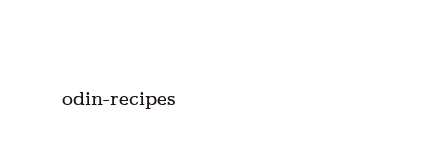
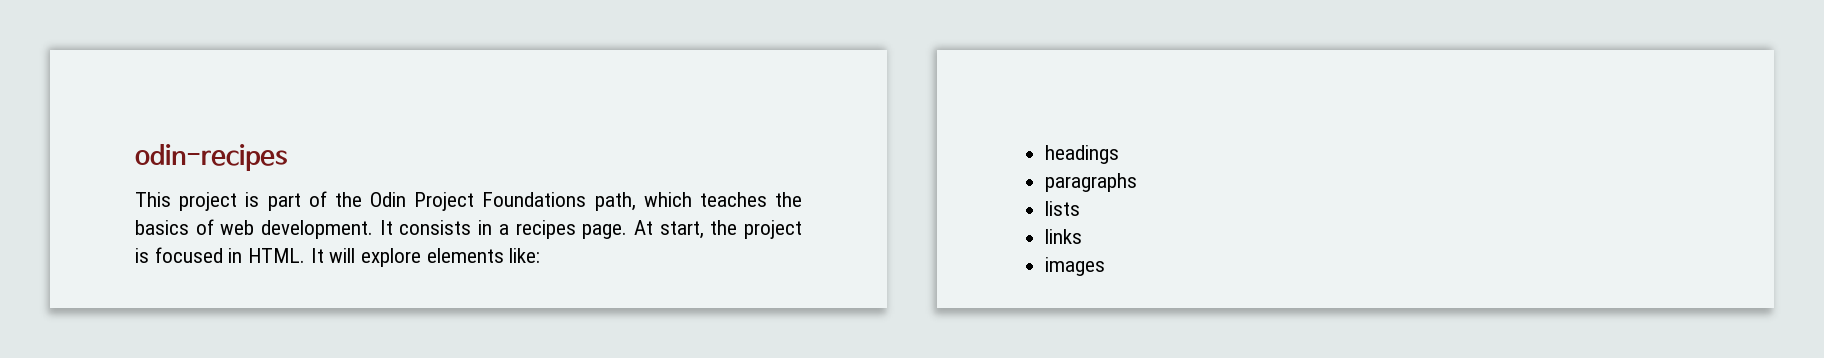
+ This project is part of the Odin Project Foundations path, which teaches the basics of web development. It consists in a recipes page. At start, the project is focused in HTML. It will explore elements like:
+ headings
+ paragraphs
+ lists
+ links
+ images

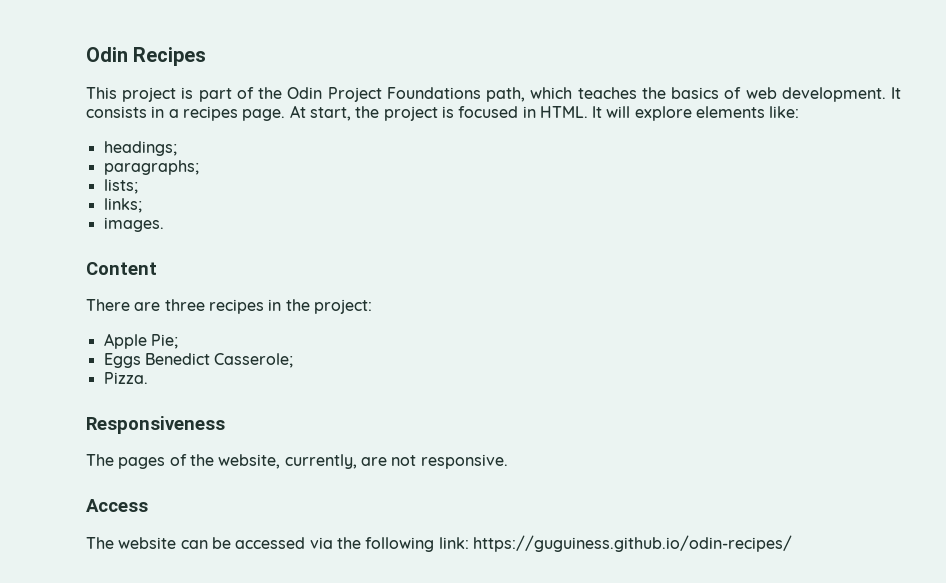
- odin-recipes
+ Odin Recipes
- headings
- paragraphs
- lists
- links
- images
+ headings;
+ paragraphs;
+ lists;
+ links;
+ images.
+ Content
+ There are three recipes in the project:
+ Apple Pie;
+ Eggs Benedict Casserole;
+ Pizza.
+ Responsiveness
+ The pages of the website, currently, are not responsive.
+ Access
+ The website can be accessed via the following link: https://guguiness.github.io/odin-recipes/

